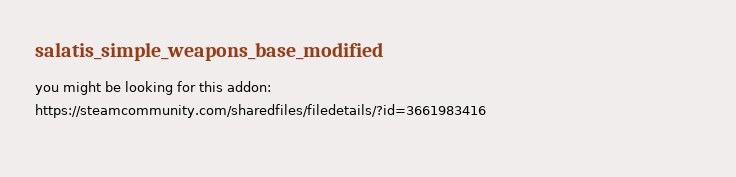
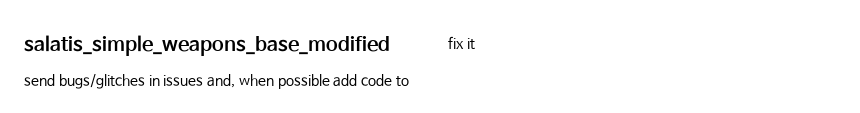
- you might be looking for this addon: https://steamcommunity.com/sharedfiles/filedetails/?id=3661983416
+ send bugs/glitches in issues and, when possible add code to fix it

